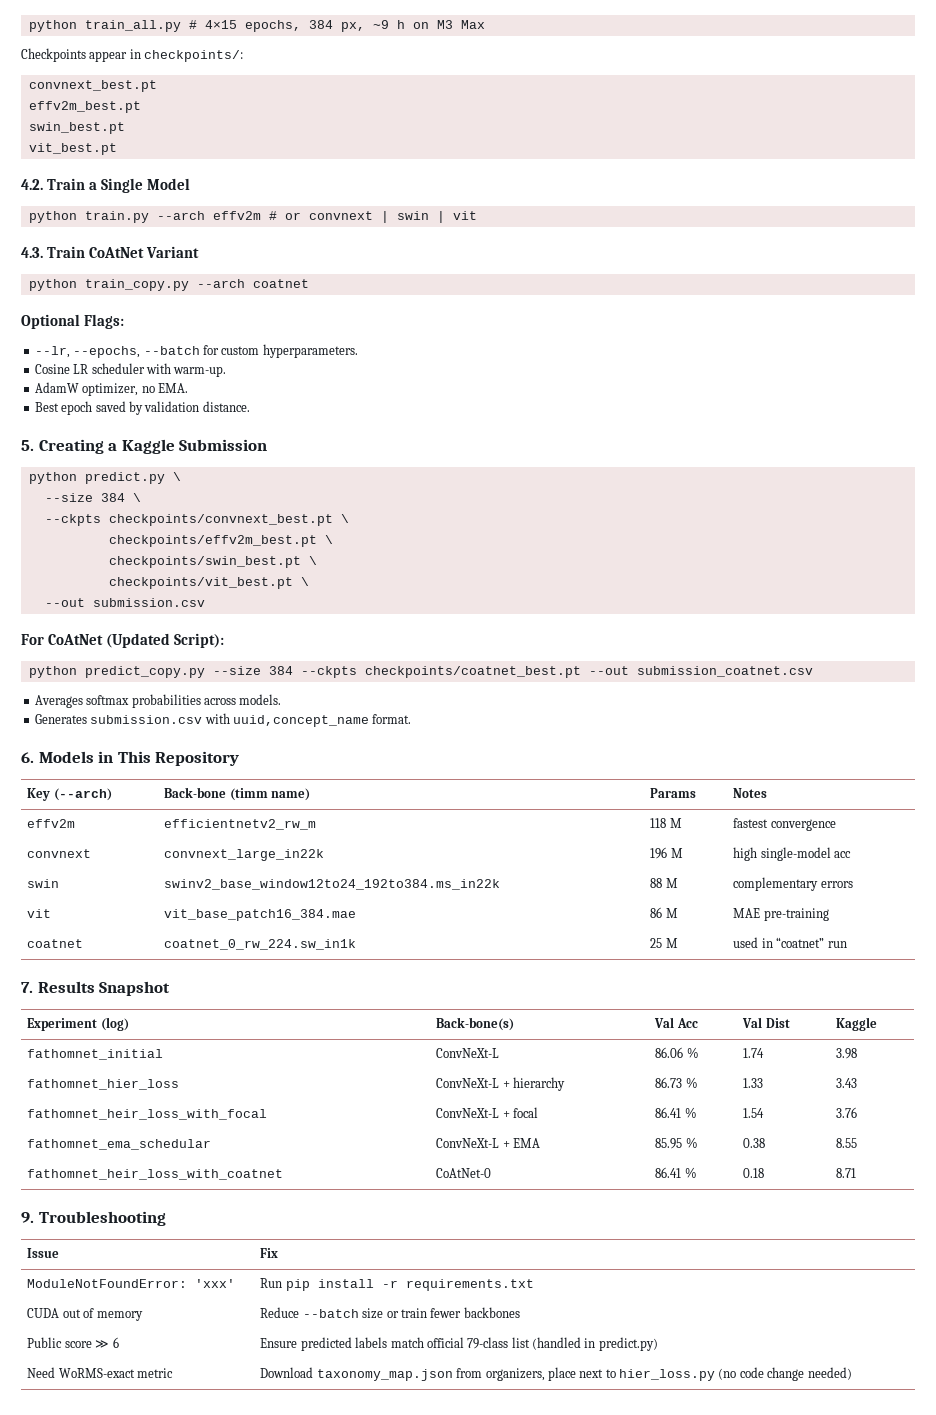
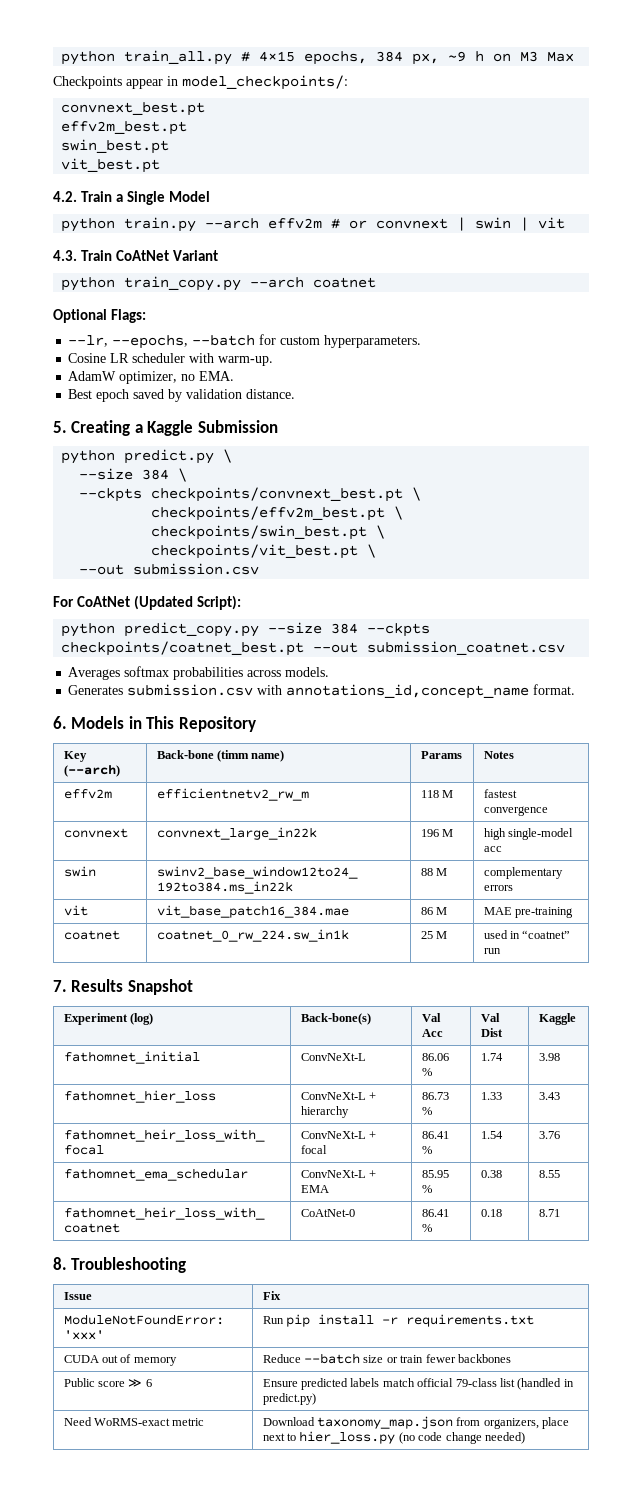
- Checkpoints appear in checkpoints/:
+ Checkpoints appear in model_checkpoints/:
- Generates submission.csv with uuid,concept_name format.
+ Generates submission.csv with annotations_id,concept_name format.
- 9. Troubleshooting
+ 8. Troubleshooting

